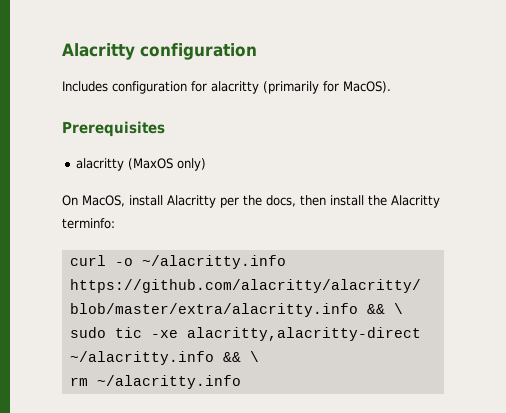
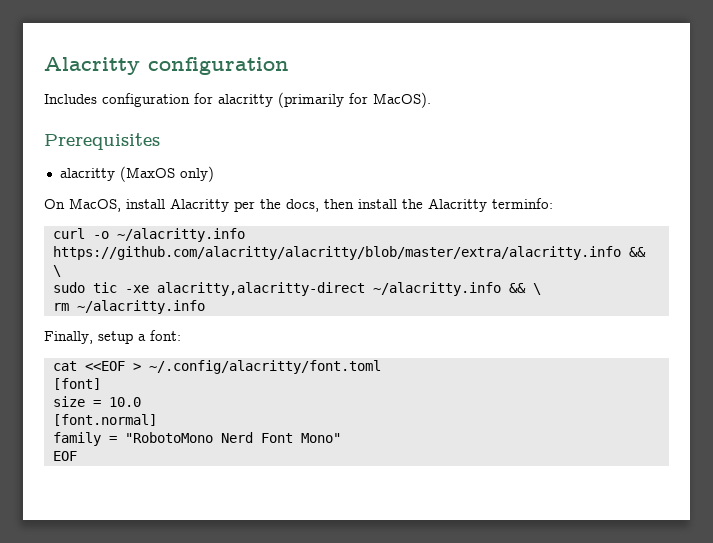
+ Finally, setup a font:
+ cat <<EOF > ~/.config/alacritty/font.toml
+ [font]
+ size = 10.0
+ [font.normal]
+ family = "RobotoMono Nerd Font Mono"
+ EOF

